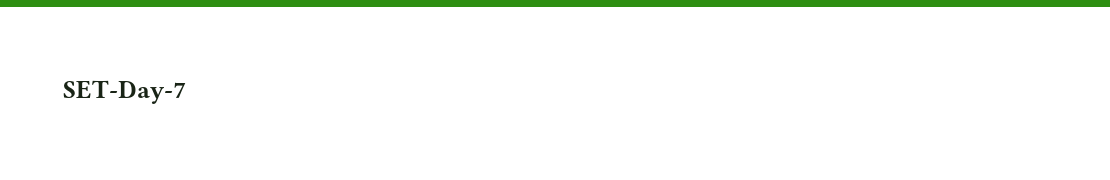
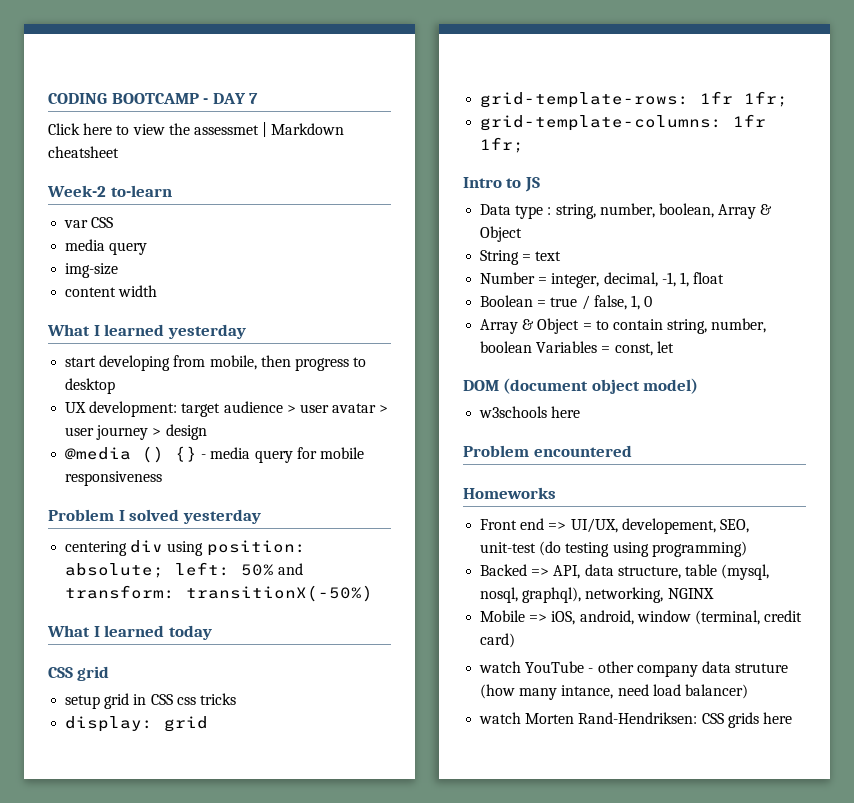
- SET-Day-7
+ CODING BOOTCAMP - DAY 7
+ Click here to view the assessmet | Markdown cheatsheet
+ Week-2 to-learn
+ var CSS
+ media query
+ img-size
+ content width
+ What I learned yesterday
+ start developing from mobile, then progress to desktop
+ UX development: target audience > user avatar > user journey > design
+ @media () {} - media query for mobile responsiveness
+ Problem I solved yesterday
+ centering div using position: absolute; left: 50% and transform: transitionX(-50%)
+ What I learned today
+ CSS grid
+ setup grid in CSS css tricks
+ display: grid
+ grid-template-rows: 1fr 1fr;
+ grid-template-columns: 1fr 1fr;
+ Intro to JS
+ Data type : string, number, boolean, Array & Object
+ String = text
+ Number = integer, decimal, -1, 1, float
+ Boolean = true / false, 1, 0
+ Array & Object = to contain string, number, boolean Variables = const, let
+ DOM (document object model)
+ w3schools here
+ Problem encountered
+ Homeworks
+ Front end => UI/UX, developement, SEO, unit-test (do testing using programming)
+ Backed => API, data structure, table (mysql, nosql, graphql), networking, NGINX
+ Mobile => iOS, android, window (terminal, credit card)
+ watch YouTube - other company data struture (how many intance, need load balancer)
+ watch Morten Rand-Hendriksen: CSS grids here

